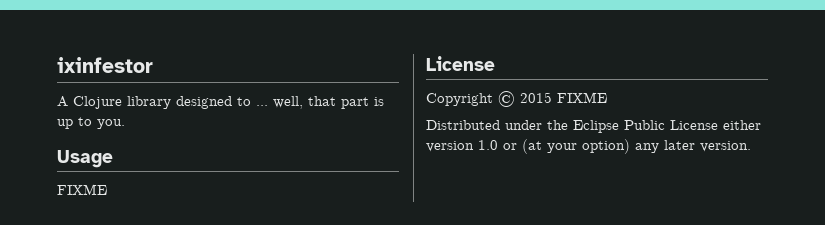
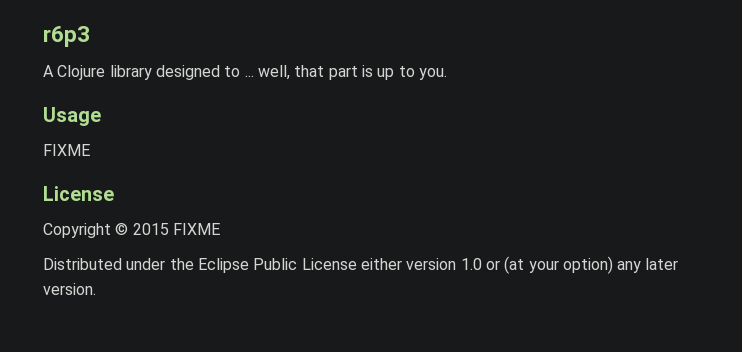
- ixinfestor
+ r6p3

